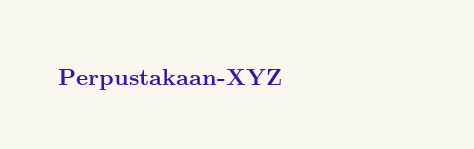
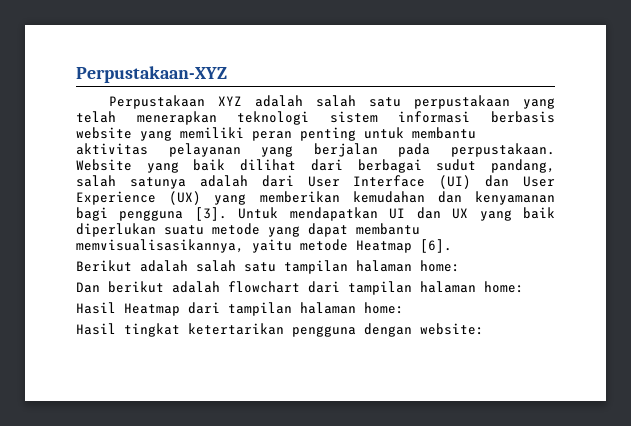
+ Perpustakaan XYZ adalah salah satu perpustakaan yang telah menerapkan teknologi sistem informasi berbasis website yang memiliki peran penting untuk membantu aktivitas pelayanan yang berjalan pada perpustakaan. Website yang baik dilihat dari berbagai sudut pandang, salah satunya adalah dari User Interface (UI) dan User Experience (UX) yang memberikan kemudahan dan kenyamanan bagi pengguna [3]. Untuk mendapatkan UI dan UX yang baik diperlukan suatu metode yang dapat membantu memvisualisasikannya, yaitu metode Heatmap [6].
+ Berikut adalah salah satu tampilan halaman home:
+ Dan berikut adalah flowchart dari tampilan halaman home:
+ Hasil Heatmap dari tampilan halaman home:
+ Hasil tingkat ketertarikan pengguna dengan website:

